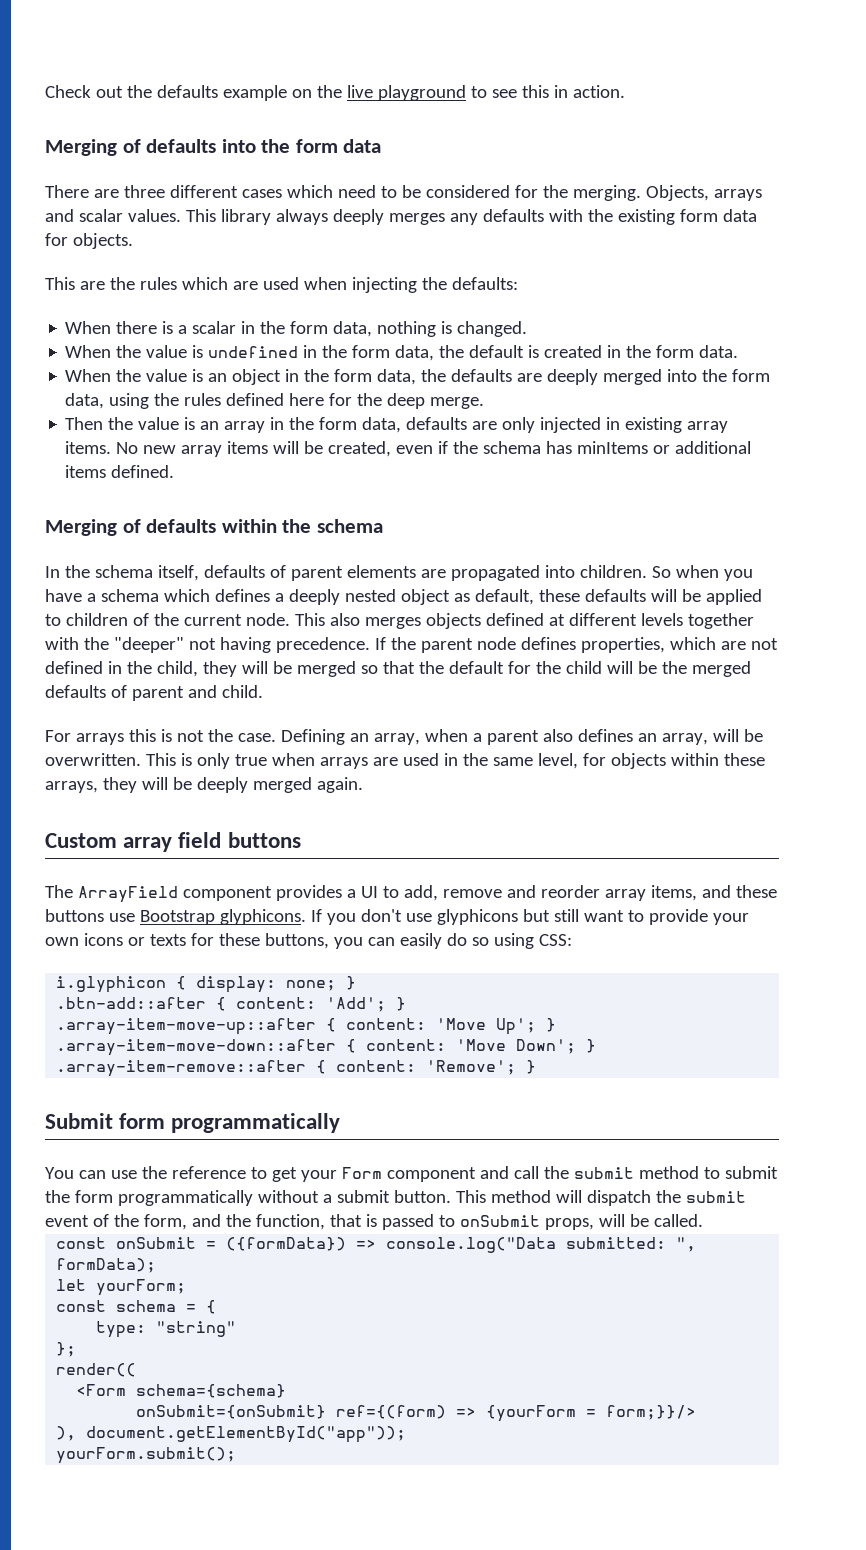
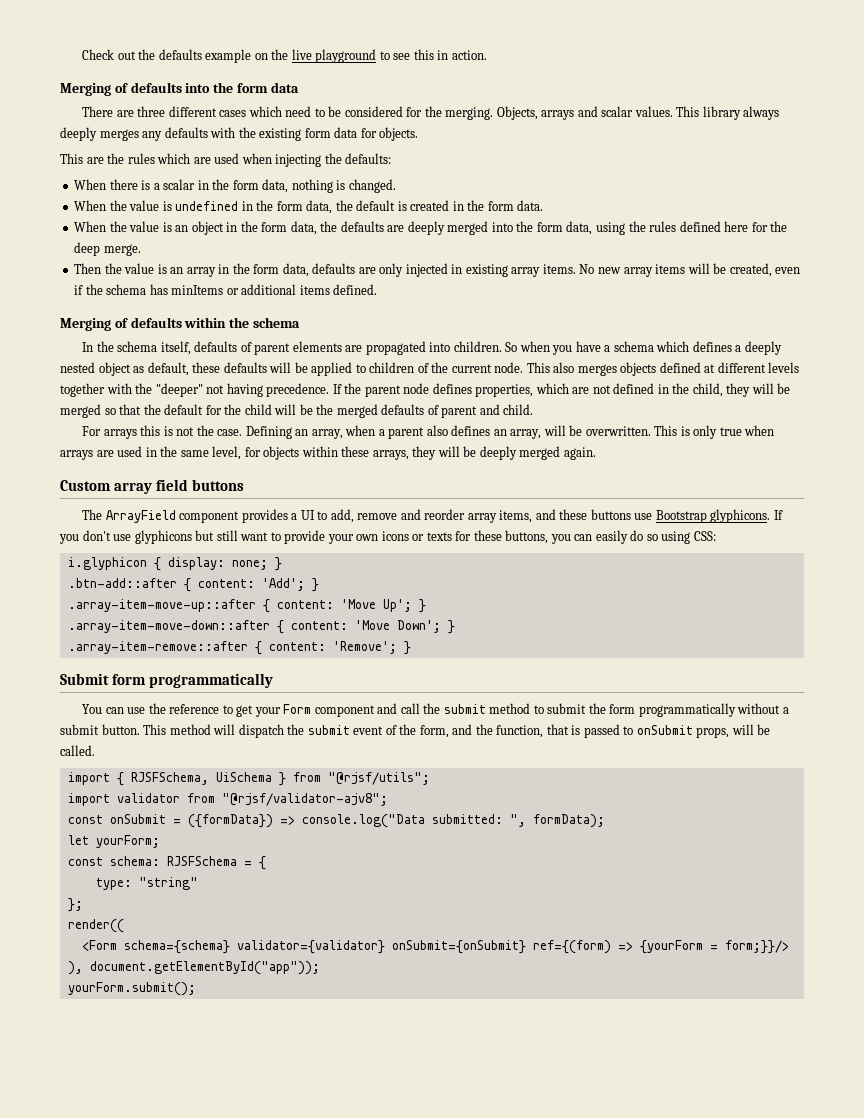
+ import { RJSFSchema, UiSchema } from "@rjsf/utils";
+ import validator from "@rjsf/validator-ajv8";
- const schema = {
+ const schema: RJSFSchema = {
- <Form schema={schema}
- onSubmit={onSubmit} ref={(form) => {yourForm = form;}}/>
+ <Form schema={schema} validator={validator} onSubmit={onSubmit} ref={(form) => {yourForm = form;}}/>

